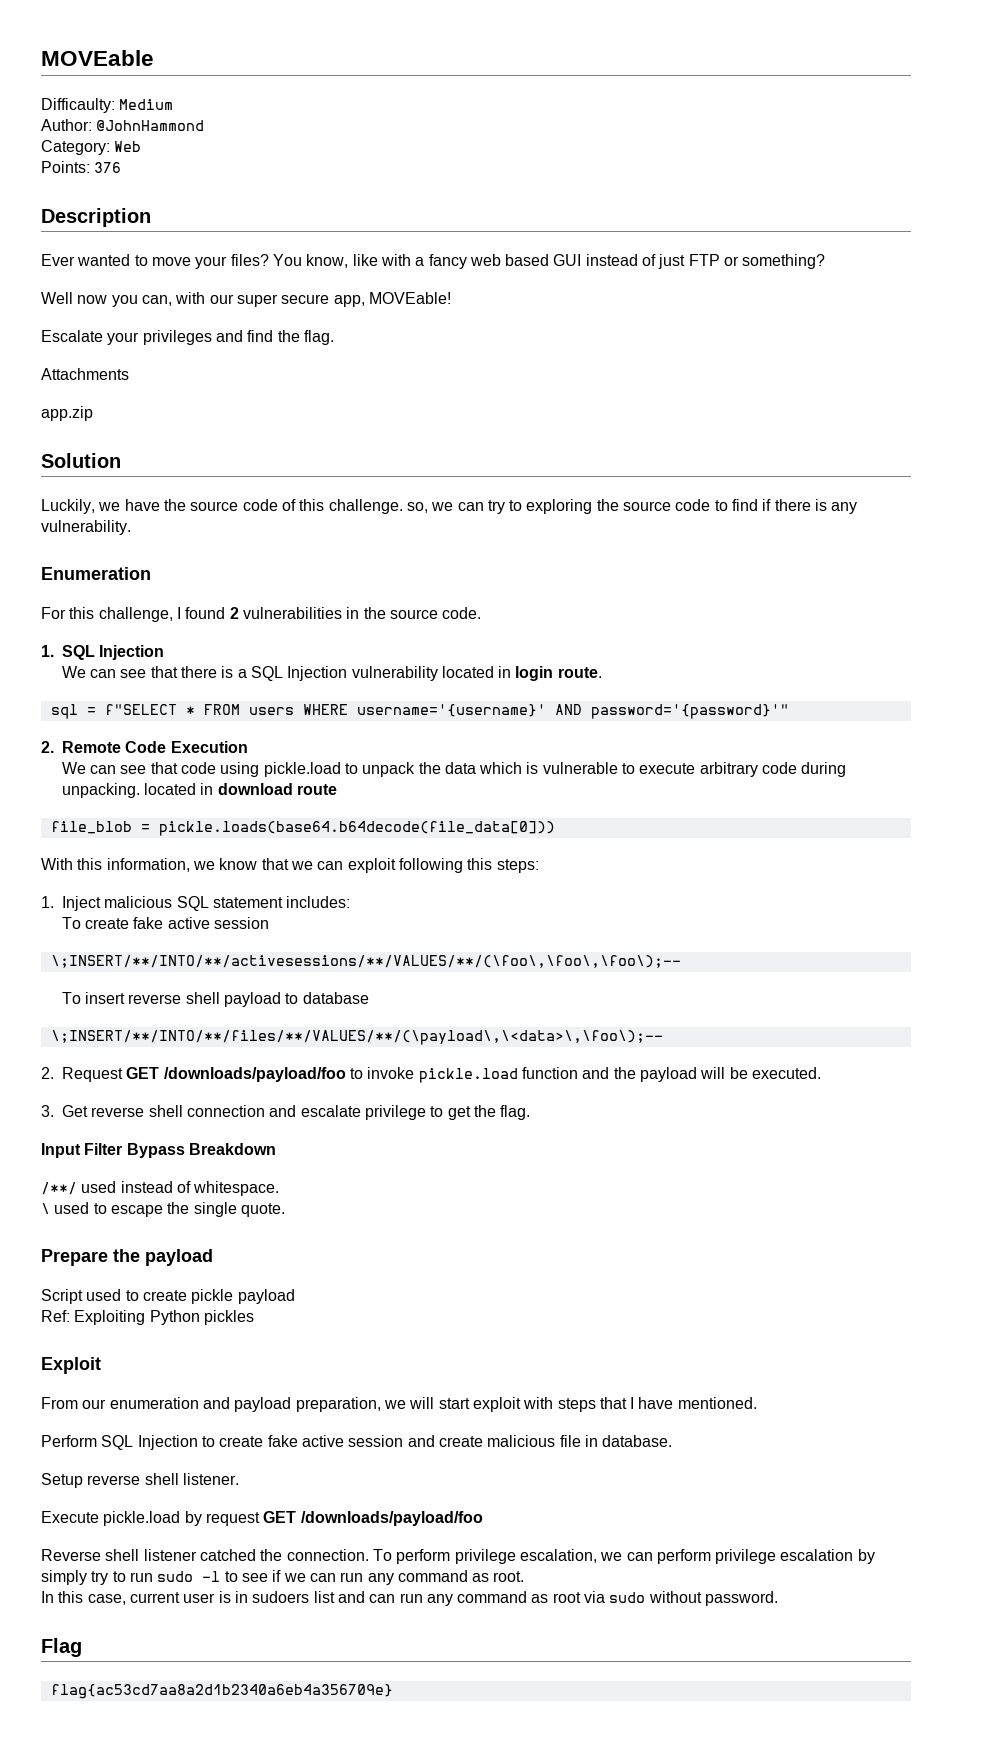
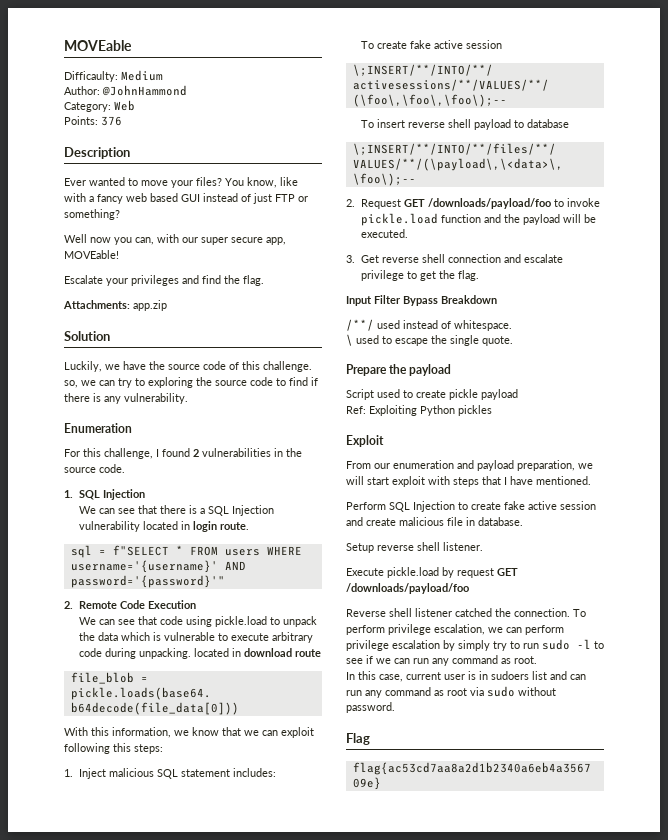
- Attachments
- app.zip
+ Attachments: app.zip

